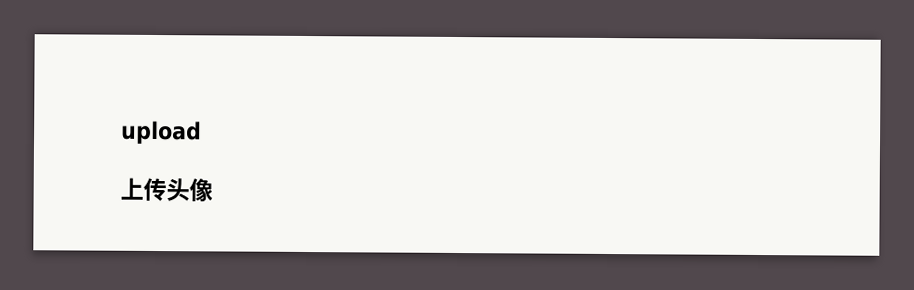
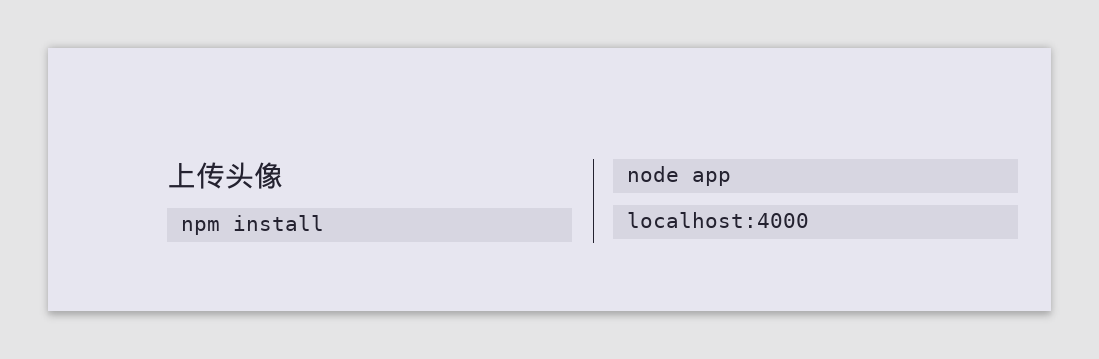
- upload
+ npm install
+ node app
+ localhost:4000

